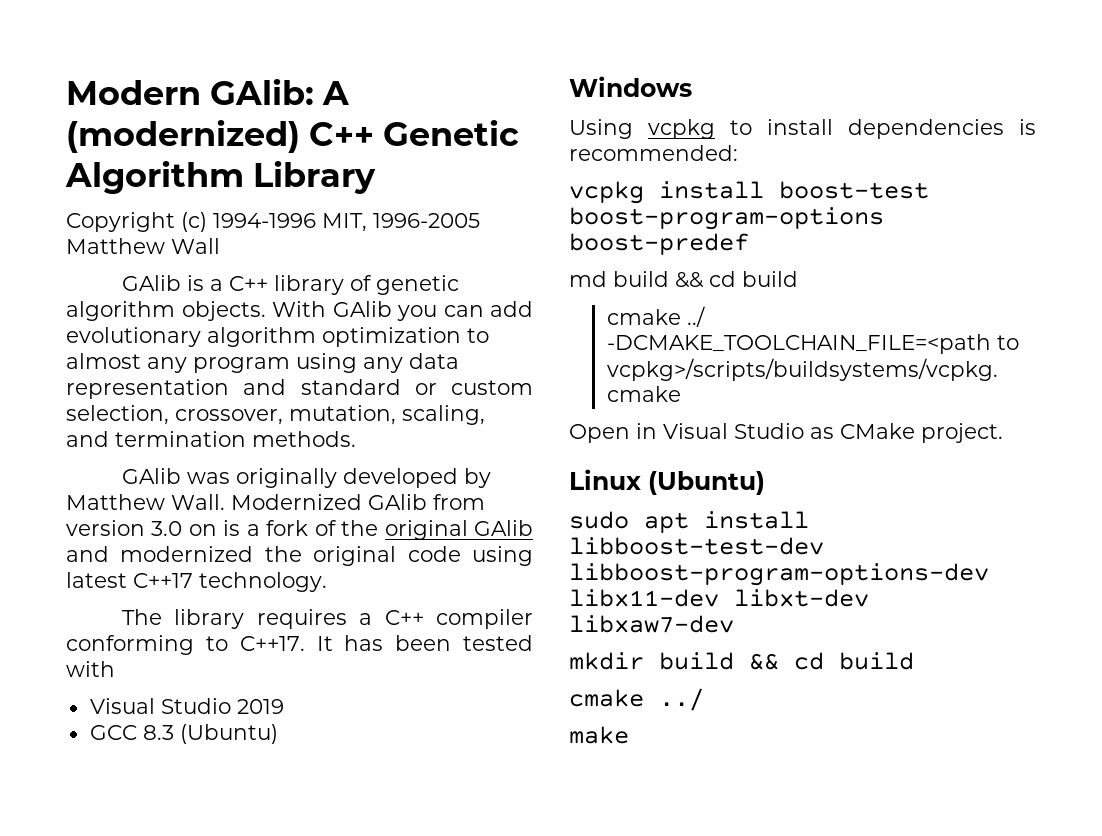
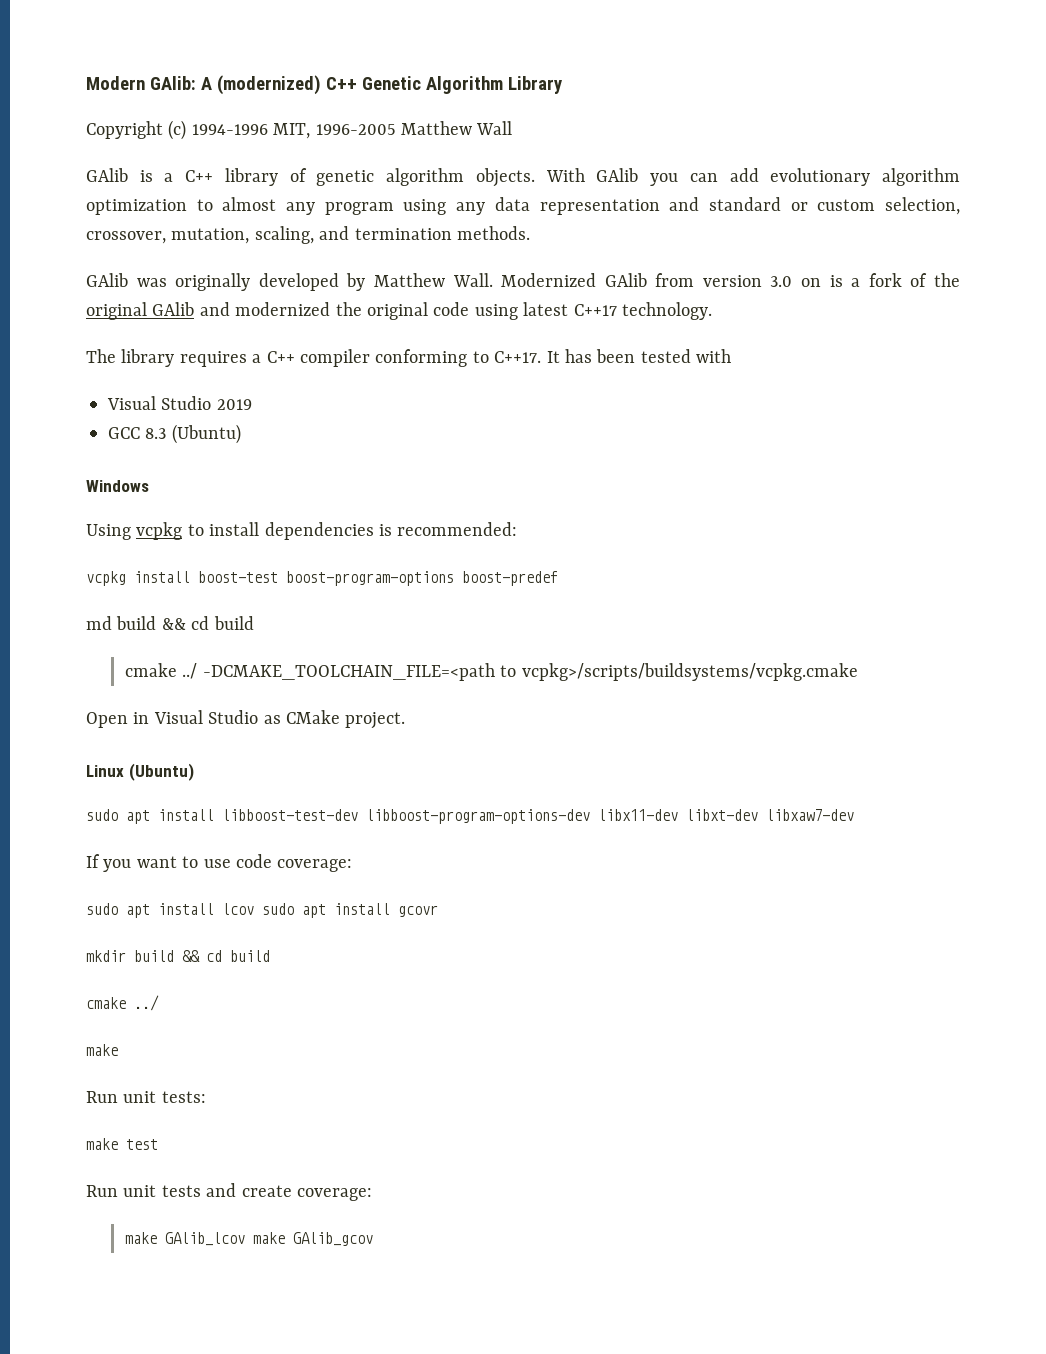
+ If you want to use code coverage:
+ sudo apt install lcov sudo apt install gcovr
+ Run unit tests:
+ make test
+ Run unit tests and create coverage:
+ make GAlib_lcov make GAlib_gcov

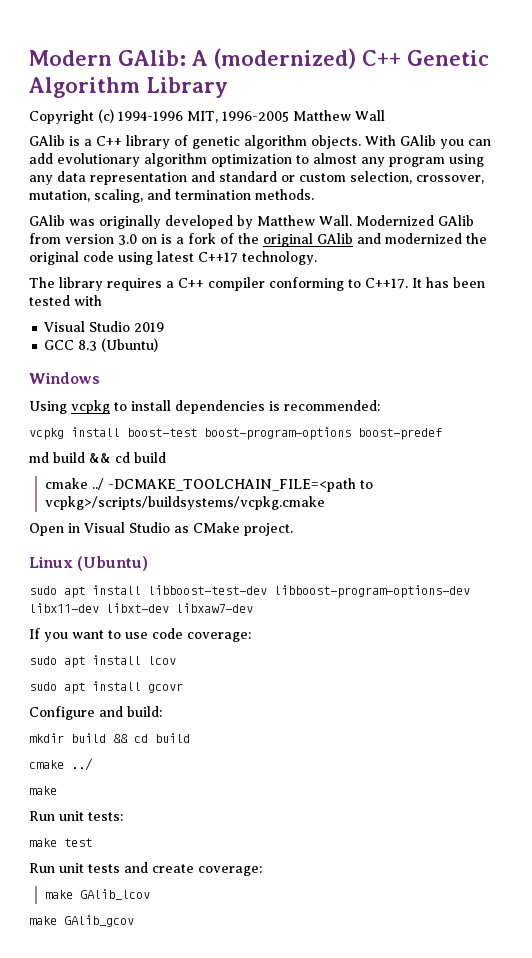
- sudo apt install lcov sudo apt install gcovr
+ sudo apt install lcov
+ sudo apt install gcovr
+ Configure and build:
- make GAlib_lcov make GAlib_gcov
+ make GAlib_lcov
+ make GAlib_gcov

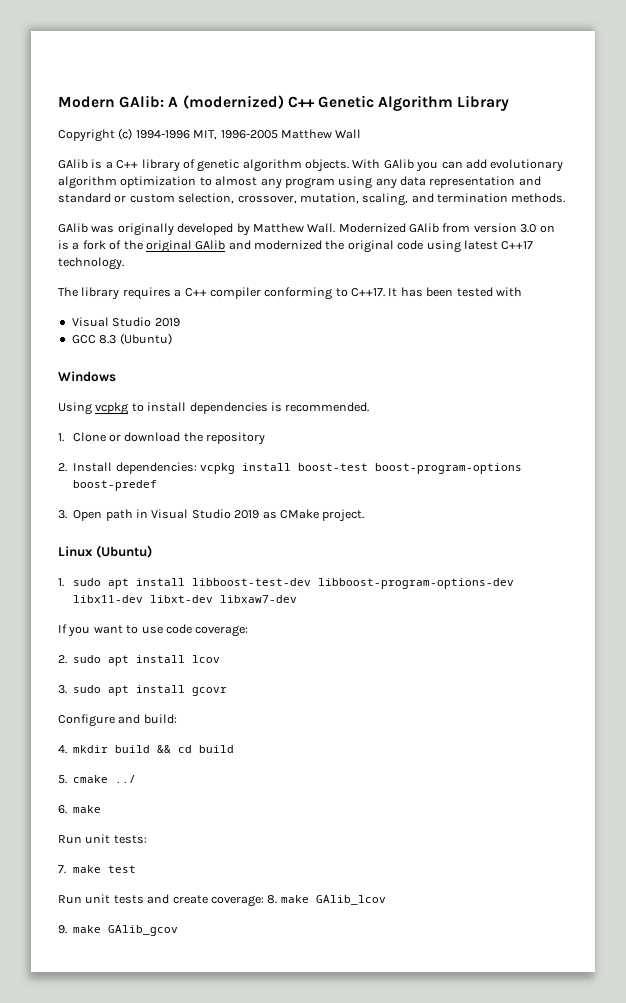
- Using vcpkg to install dependencies is recommended:
- vcpkg install boost-test boost-program-options boost-predef
+ Using vcpkg to install dependencies is recommended.
+ 1. Clone or download the repository
+ 2. Install dependencies: vcpkg install boost-test boost-program-options boost-predef
- md build && cd build
- cmake ../ -DCMAKE_TOOLCHAIN_FILE=<path to vcpkg>/scripts/buildsystems/vcpkg.cmake
- Open in Visual Studio as CMake project.
+ 3. Open path in Visual Studio 2019 as CMake project.
- sudo apt install libboost-test-dev libboost-program-options-dev libx11-dev libxt-dev libxaw7-dev
+ 1. sudo apt install libboost-test-dev libboost-program-options-dev libx11-dev libxt-dev libxaw7-dev
- sudo apt install lcov
+ 2. sudo apt install lcov
- sudo apt install gcovr
+ 3. sudo apt install gcovr
- mkdir build && cd build
- cmake ../
- make
+ 4. mkdir build && cd build
+ 5. cmake ../
+ 6. make
- make test
+ 7. make test
- Run unit tests and create coverage:
- make GAlib_lcov
+ Run unit tests and create coverage: 8. make GAlib_lcov
- make GAlib_gcov
+ 9. make GAlib_gcov

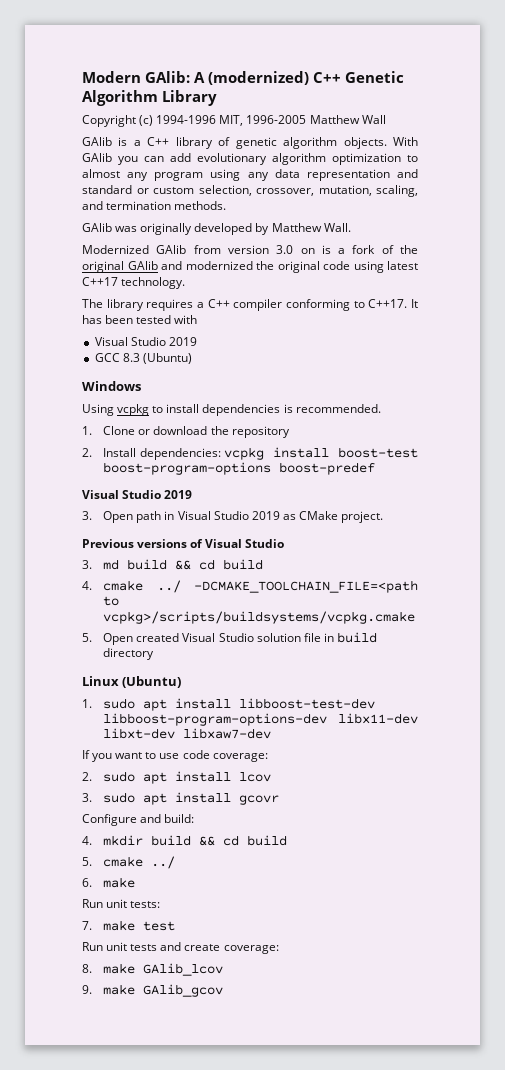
- GAlib was originally developed by Matthew Wall. Modernized GAlib from version 3.0 on is a fork of the original GAlib and modernized the original code using latest C++17 technology.
+ GAlib was originally developed by Matthew Wall.
+ Modernized GAlib from version 3.0 on is a fork of the original GAlib and modernized the original code using latest C++17 technology.
  2. Install dependencies: vcpkg install boost-test boost-program-options boost-predef
+ Visual Studio 2019
+ Previous versions of Visual Studio
+ 3. md build && cd build
+ 4. cmake ../ -DCMAKE_TOOLCHAIN_FILE=<path to vcpkg>/scripts/buildsystems/vcpkg.cmake
+ 5. Open created Visual Studio solution file in build directory
- Run unit tests and create coverage: 8. make GAlib_lcov
+ Run unit tests and create coverage:
+ 8. make GAlib_lcov

